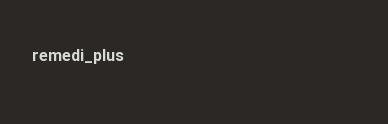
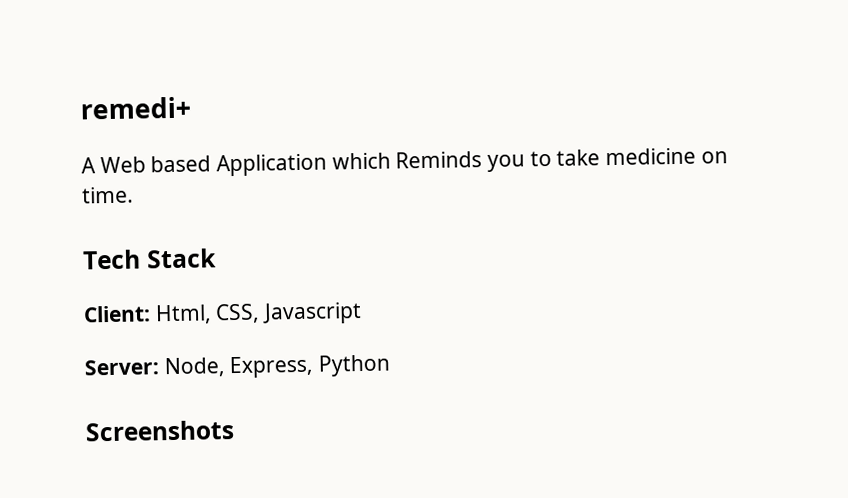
- remedi_plus
+ remedi+
+ A Web based Application which Reminds you to take medicine on time.
+ Tech Stack
+ Client: Html, CSS, Javascript
+ Server: Node, Express, Python
+ Screenshots

